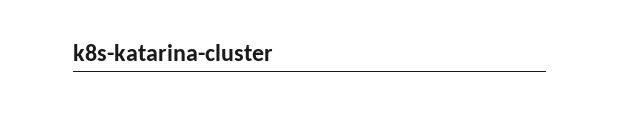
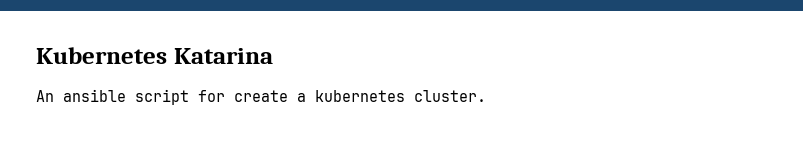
- k8s-katarina-cluster
+ Kubernetes Katarina
+ An ansible script for create a kubernetes cluster.

